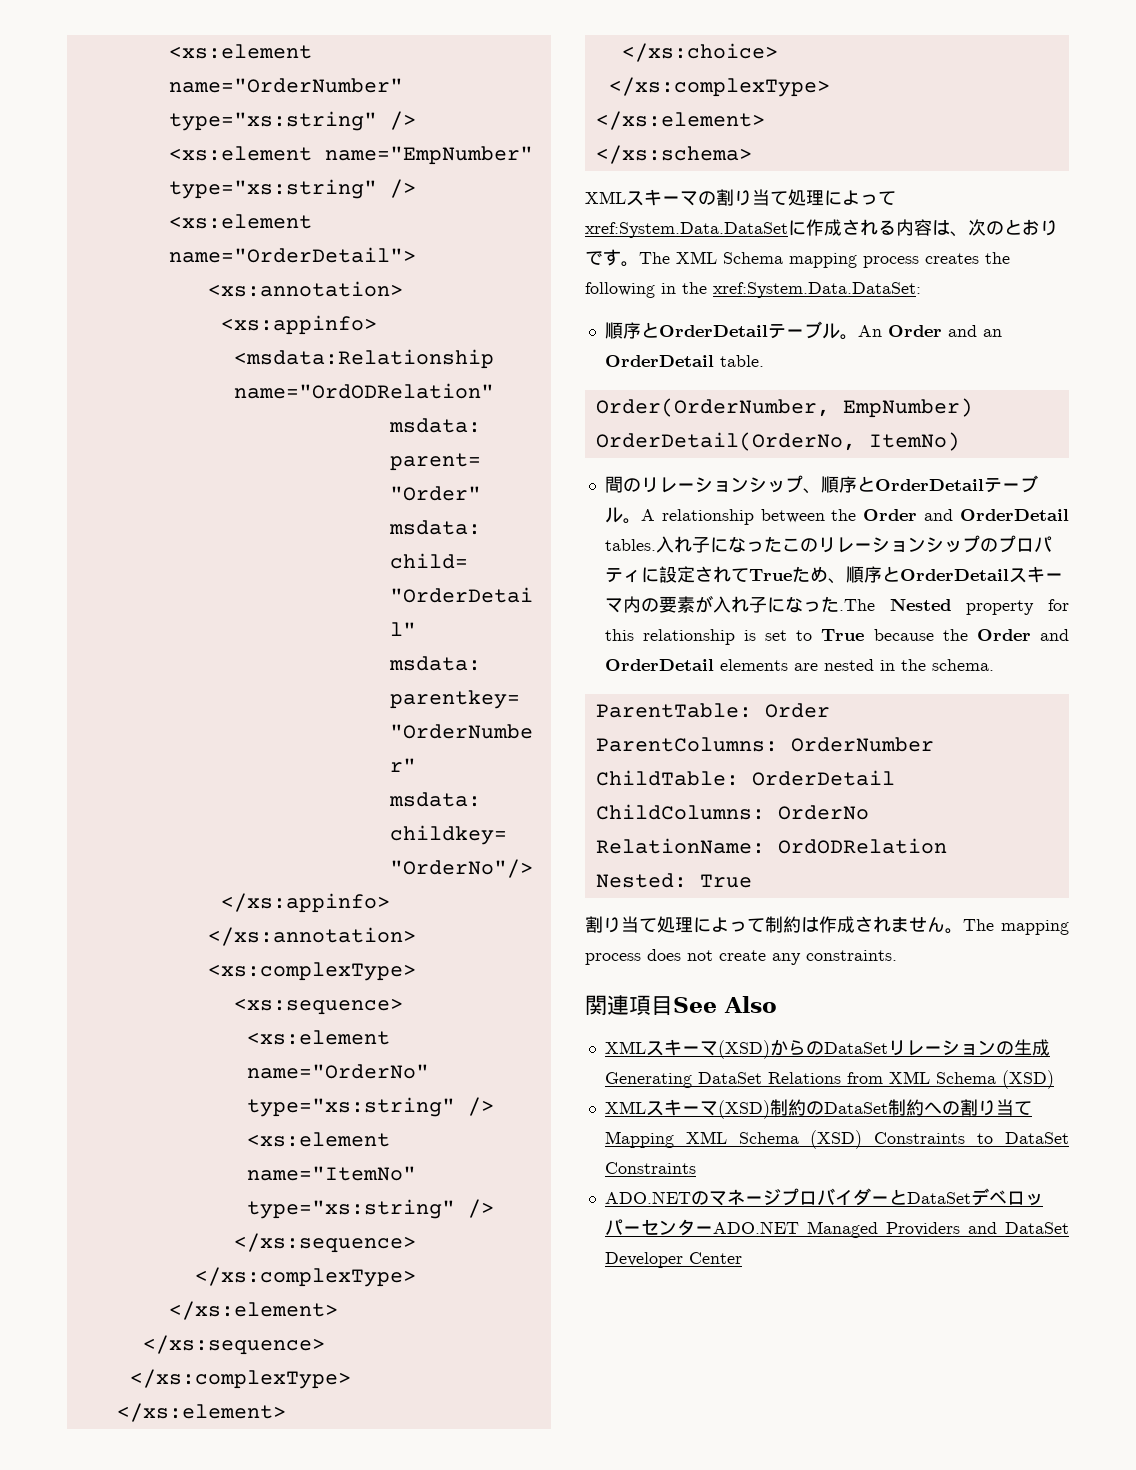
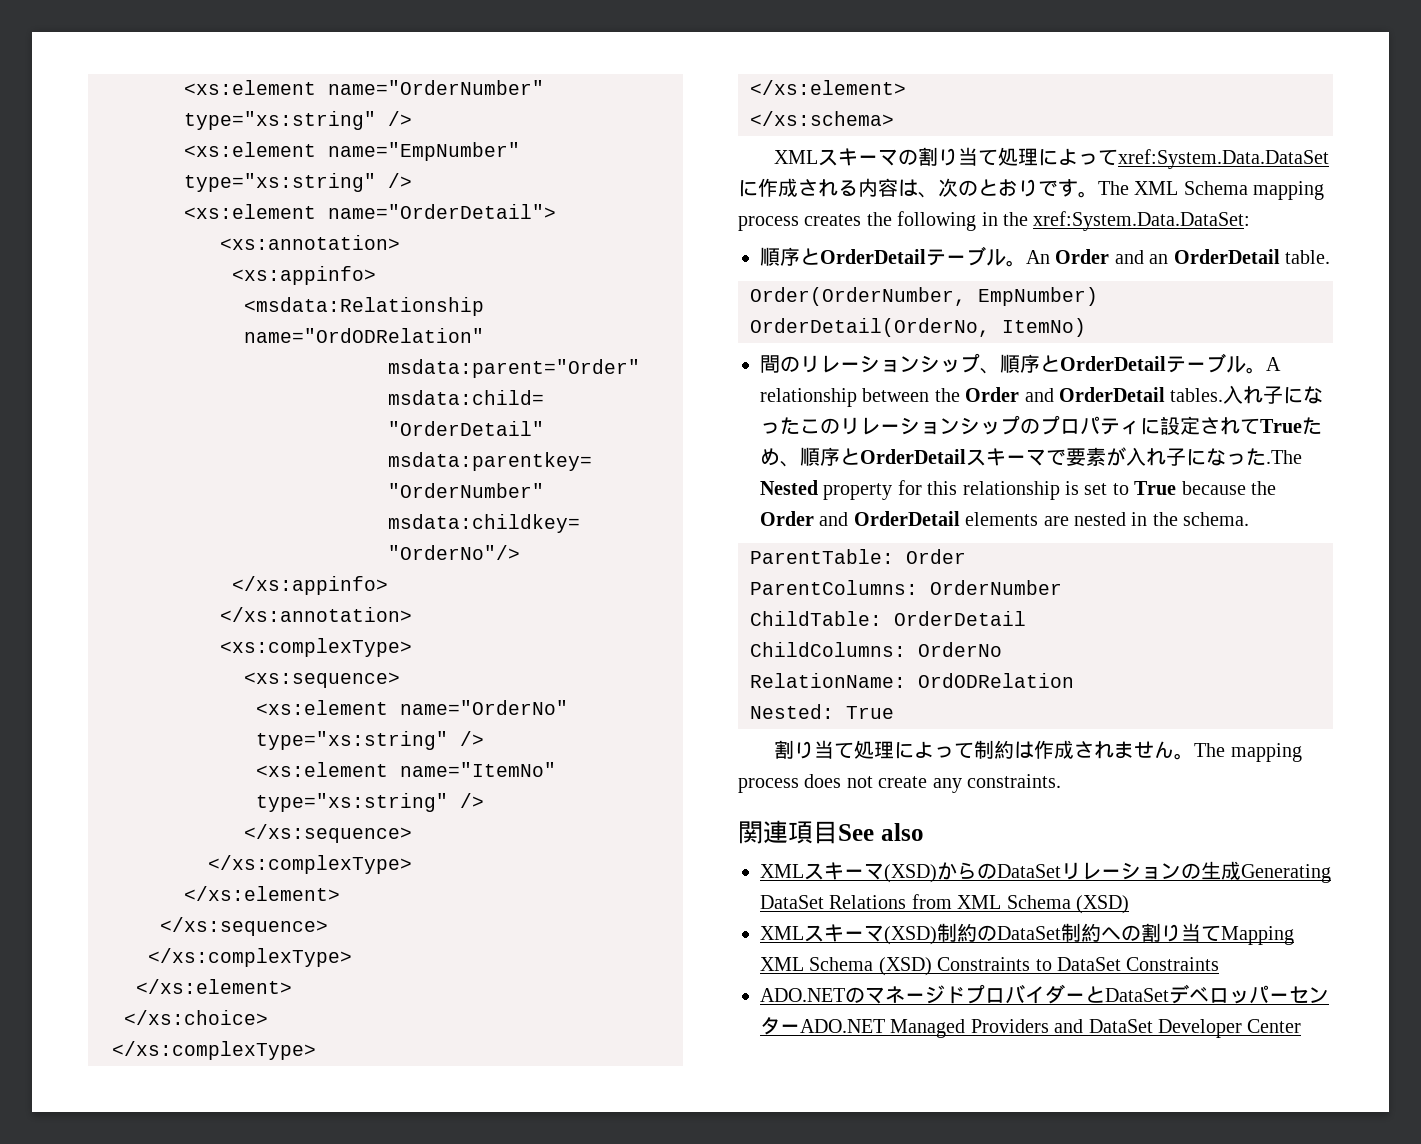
- 入れ子になったこのリレーションシップのプロパティに設定されてTrueため、順序とOrderDetailスキーマ内の要素が入れ子になった.The Nested property for this relationship is set to True because the Order and OrderDetail elements are nested in the schema.
+ 入れ子になったこのリレーションシップのプロパティに設定されてTrueため、順序とOrderDetailスキーマで要素が入れ子になった.The Nested property for this relationship is set to True because the Order and OrderDetail elements are nested in the schema.
- 関連項目See Also
+ 関連項目See also
- ADO.NETのマネージプロバイダーとDataSetデベロッパーセンターADO.NET Managed Providers and DataSet Developer Center
+ ADO.NETのマネージドプロバイダーとDataSetデベロッパーセンターADO.NET Managed Providers and DataSet Developer Center

